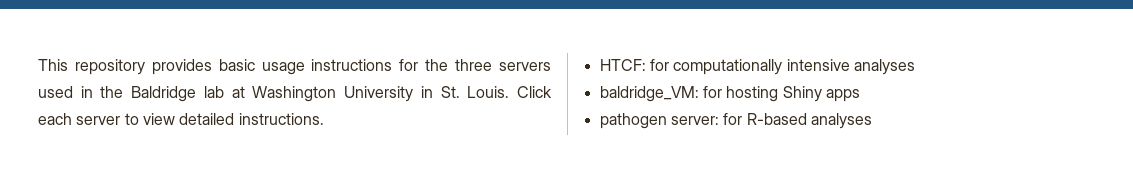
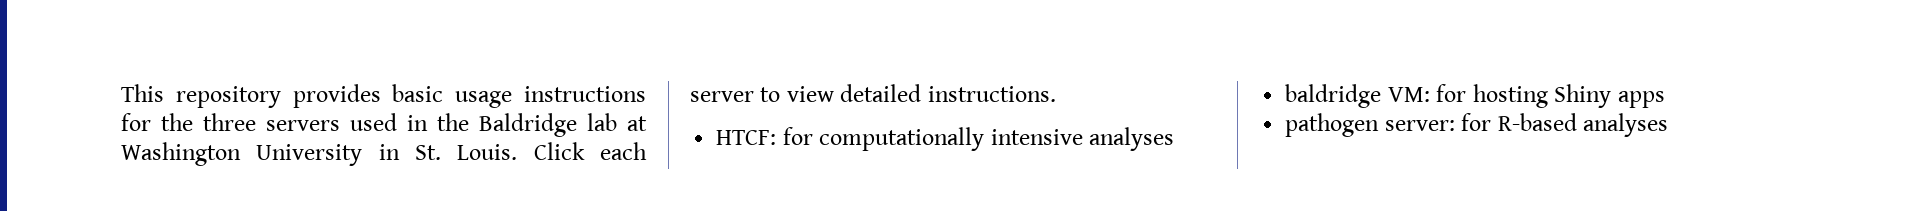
- baldridge_VM: for hosting Shiny apps
+ baldridge VM: for hosting Shiny apps

